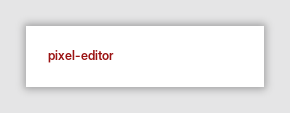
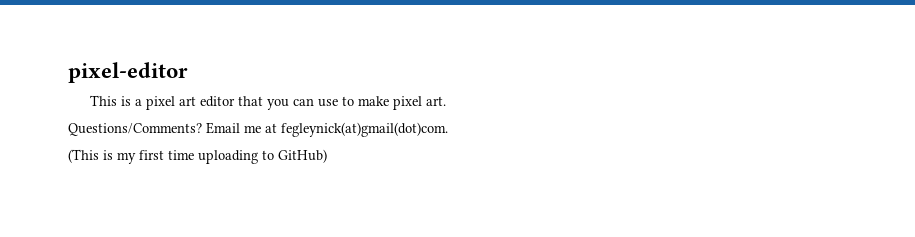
+ This is a pixel art editor that you can use to make pixel art.
+ Questions/Comments? Email me at fegleynick(at)gmail(dot)com.
+ (This is my first time uploading to GitHub)

